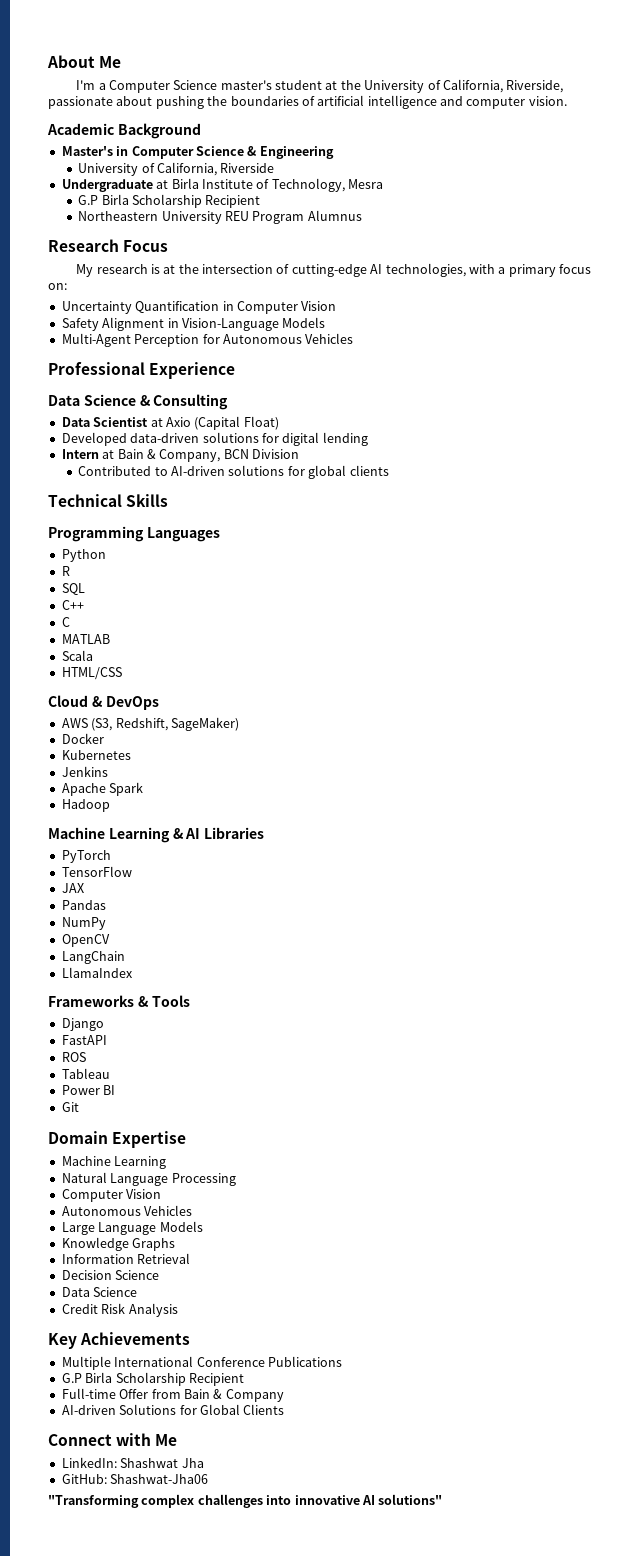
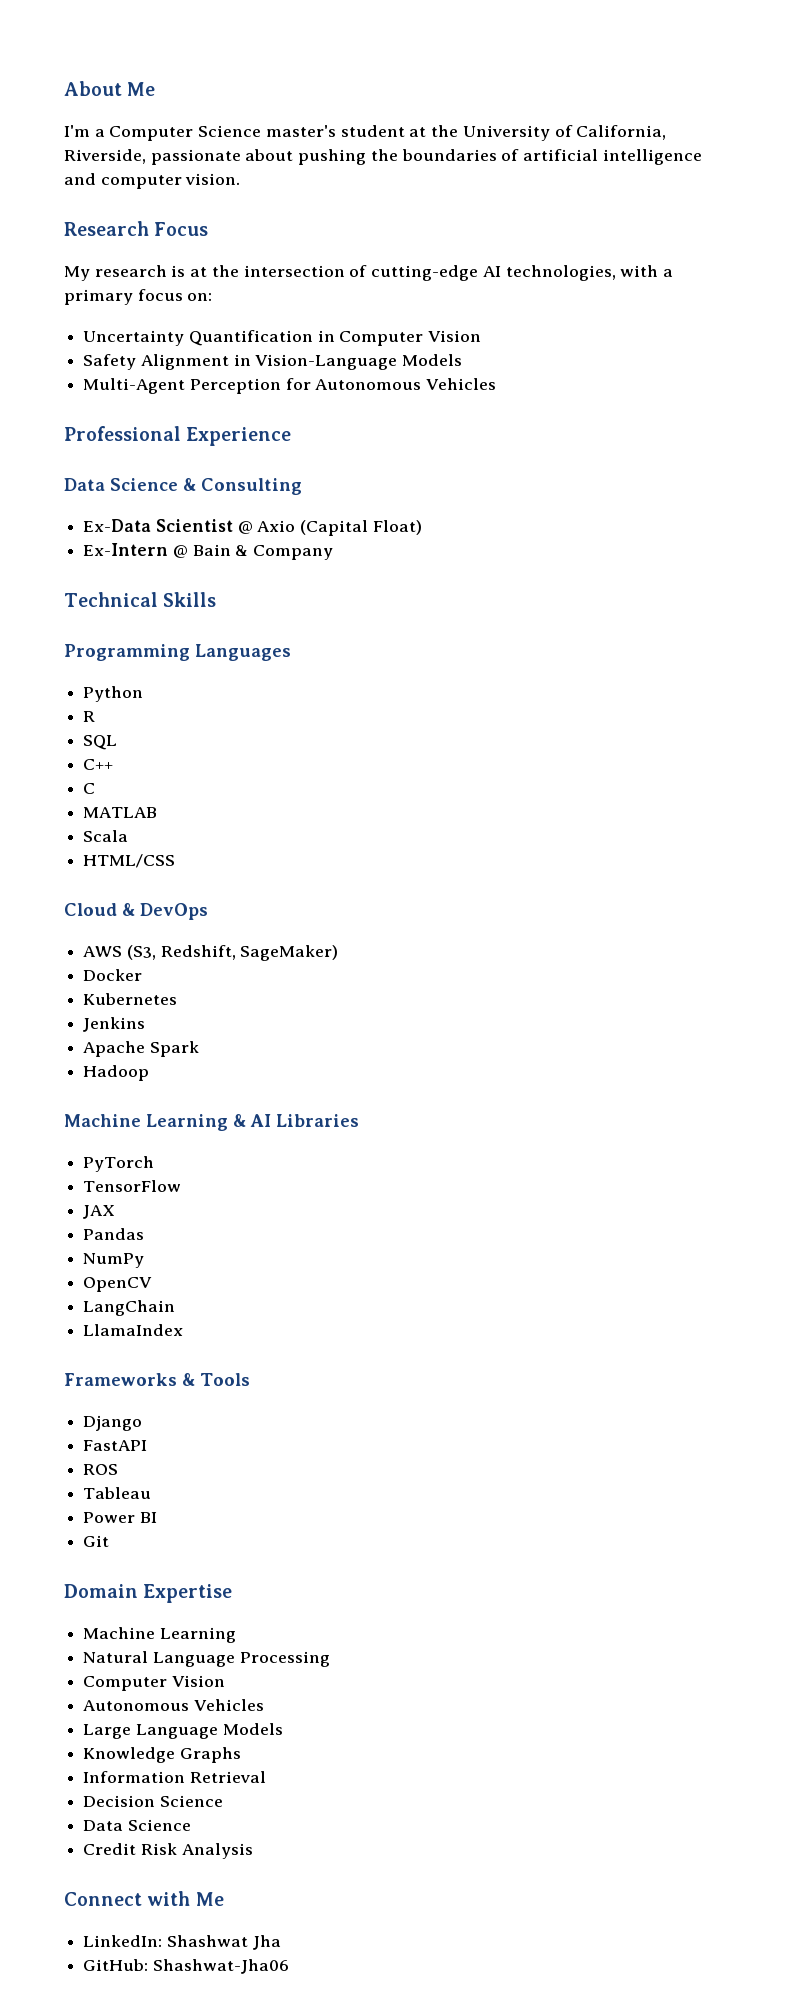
- Academic Background
- Master's in Computer Science & Engineering
- University of California, Riverside
- Undergraduate at Birla Institute of Technology, Mesra
- G.P Birla Scholarship Recipient
- Northeastern University REU Program Alumnus
- Data Scientist at Axio (Capital Float)
+ Ex-Data Scientist @ Axio (Capital Float)
- Developed data-driven solutions for digital lending
- Intern at Bain & Company, BCN Division
- Contributed to AI-driven solutions for global clients
+ Ex-Intern @ Bain & Company
- Key Achievements
- Multiple International Conference Publications
- G.P Birla Scholarship Recipient
- Full-time Offer from Bain & Company
- AI-driven Solutions for Global Clients
- "Transforming complex challenges into innovative AI solutions"

